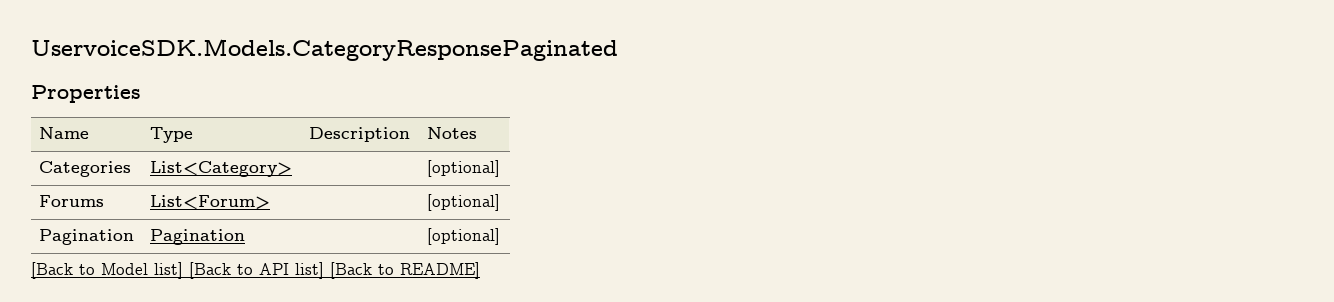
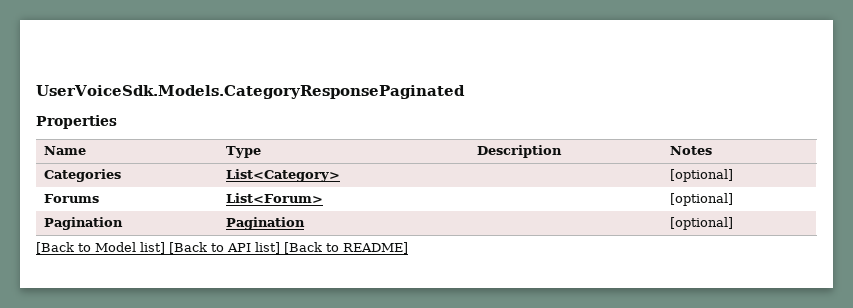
- UservoiceSDK.Models.CategoryResponsePaginated
+ UserVoiceSdk.Models.CategoryResponsePaginated

